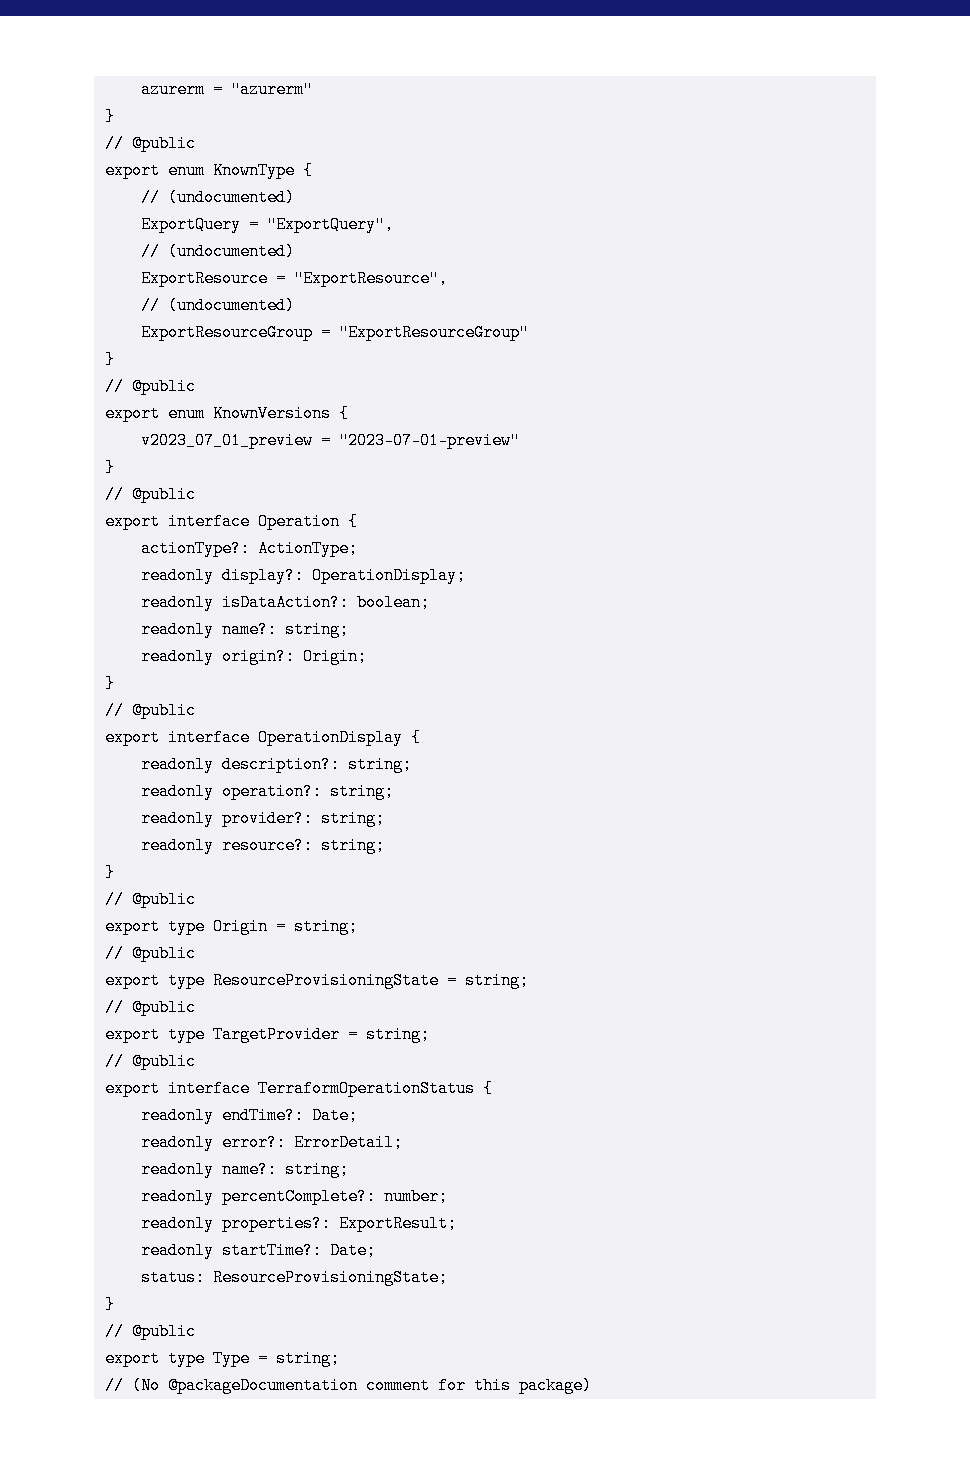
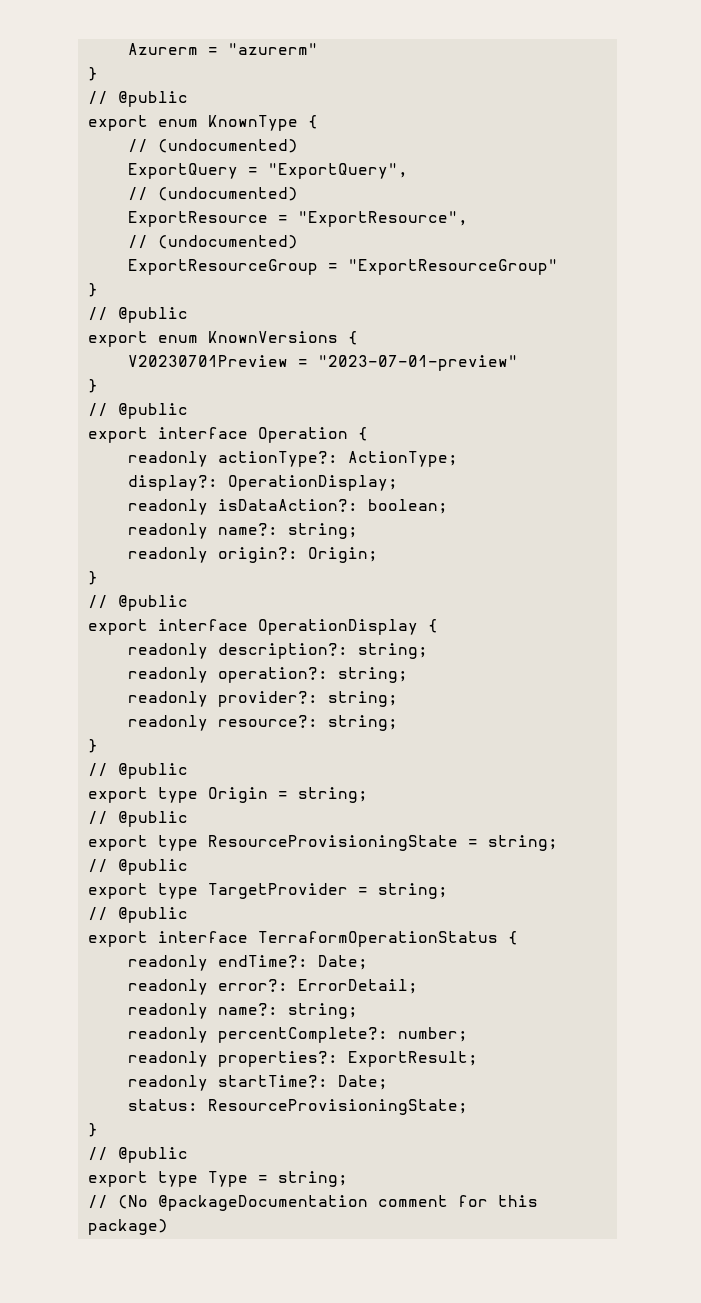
- azurerm = "azurerm"
+ Azurerm = "azurerm"
- v2023_07_01_preview = "2023-07-01-preview"
+ V20230701Preview = "2023-07-01-preview"
- actionType?: ActionType;
+ readonly actionType?: ActionType;
- readonly display?: OperationDisplay;
+ display?: OperationDisplay;

